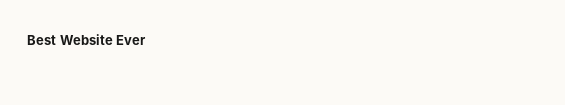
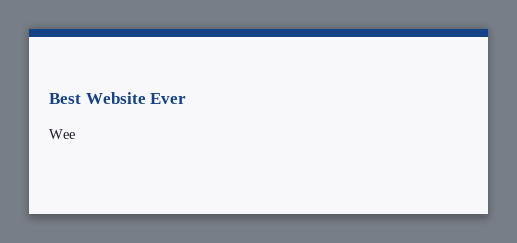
+ Wee

